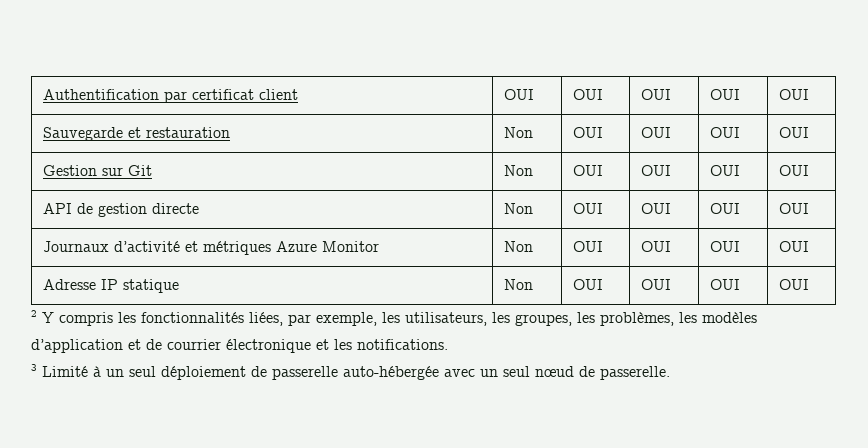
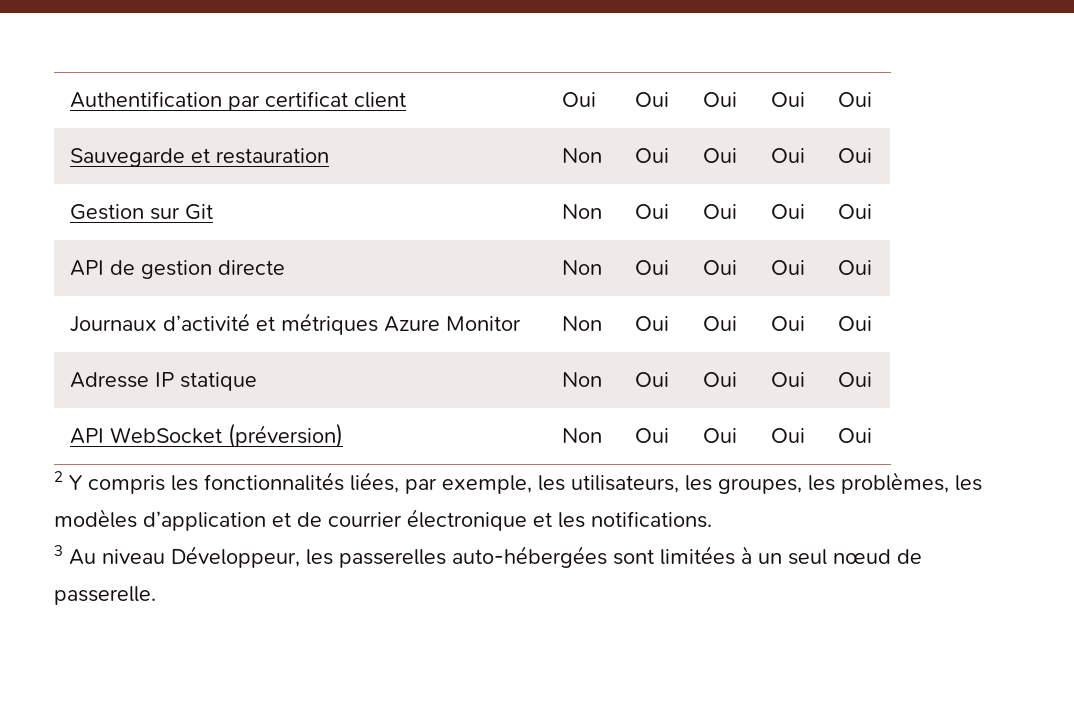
- Authentification par certificat client | OUI | OUI | OUI | OUI | OUI
+ Authentification par certificat client | Oui | Oui | Oui | Oui | Oui
- Sauvegarde et restauration | Non | OUI | OUI | OUI | OUI
+ Sauvegarde et restauration | Non | Oui | Oui | Oui | Oui
- Gestion sur Git | Non | OUI | OUI | OUI | OUI
+ Gestion sur Git | Non | Oui | Oui | Oui | Oui
- API de gestion directe | Non | OUI | OUI | OUI | OUI
+ API de gestion directe | Non | Oui | Oui | Oui | Oui
- Journaux d’activité et métriques Azure Monitor | Non | OUI | OUI | OUI | OUI
+ Journaux d’activité et métriques Azure Monitor | Non | Oui | Oui | Oui | Oui
- Adresse IP statique | Non | OUI | OUI | OUI | OUI
+ Adresse IP statique | Non | Oui | Oui | Oui | Oui
+ API WebSocket (préversion) | Non | Oui | Oui | Oui | Oui
- 3 Limité à un seul déploiement de passerelle auto-hébergée avec un seul nœud de passerelle.
+ 3 Au niveau Développeur, les passerelles auto-hébergées sont limitées à un seul nœud de passerelle.

